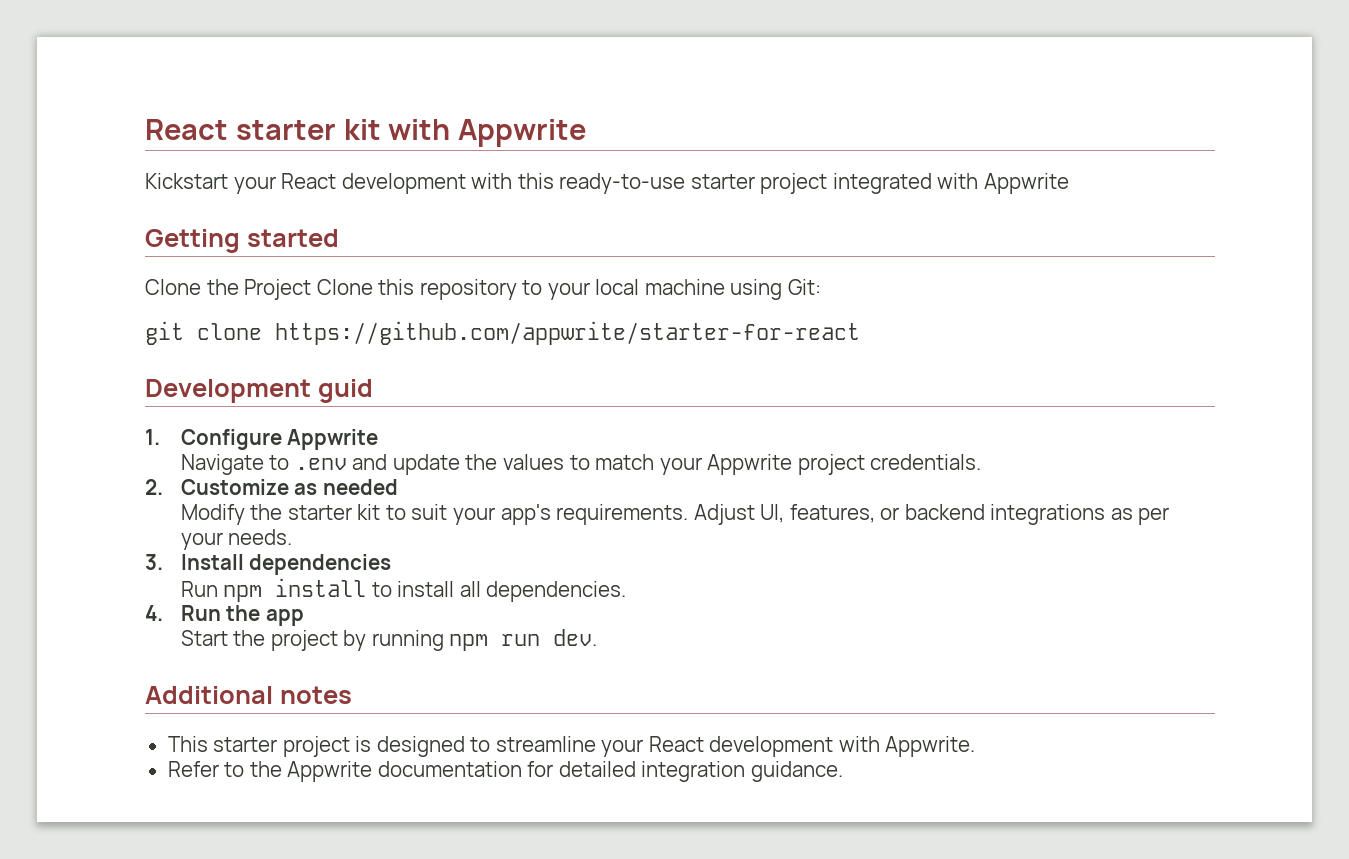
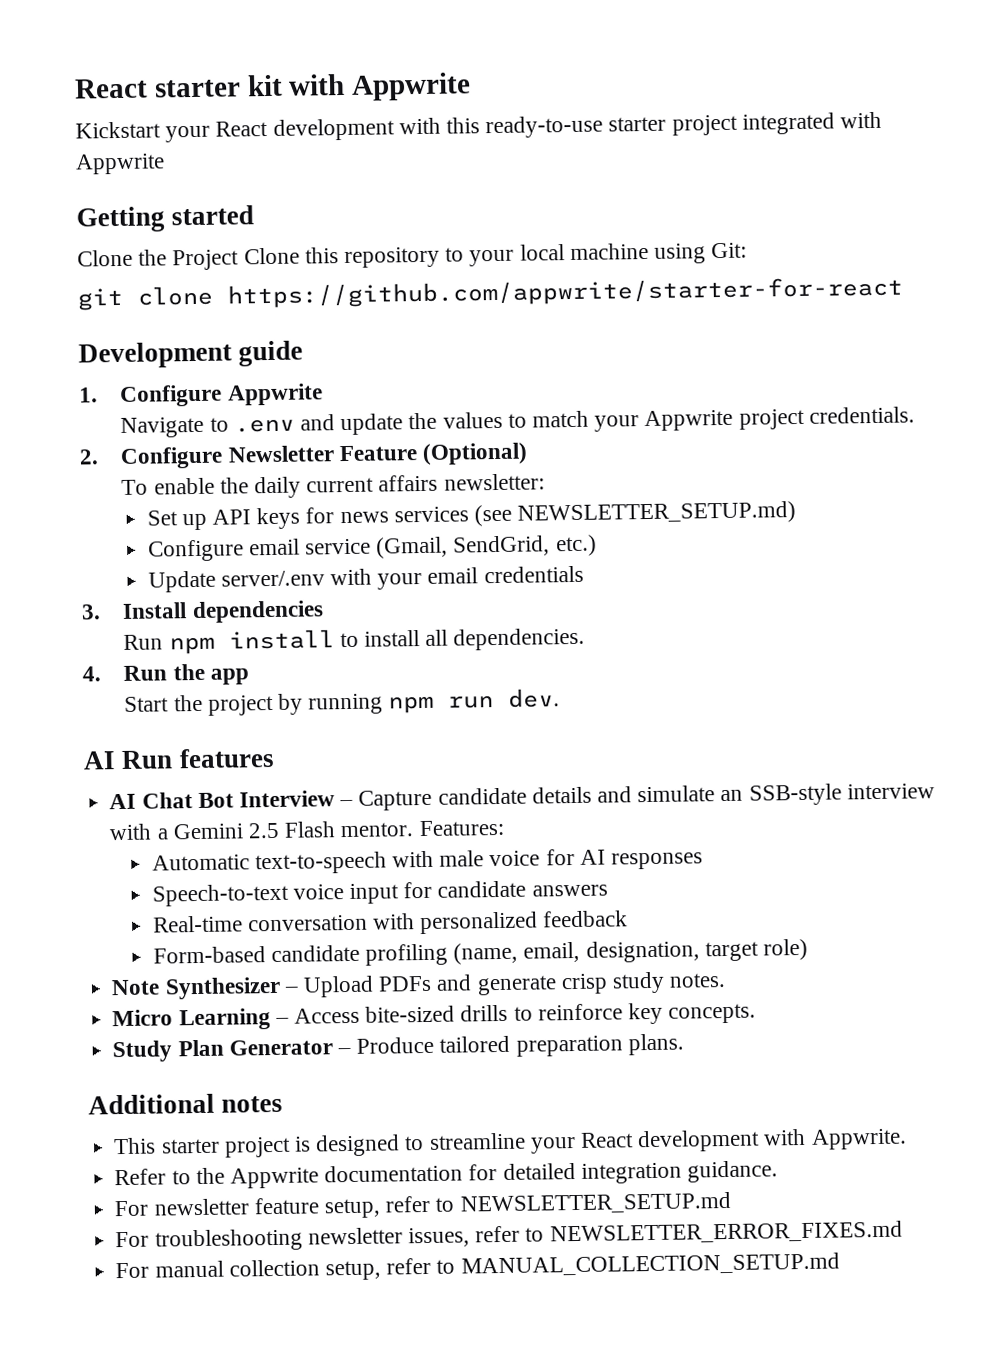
- Development guid
+ Development guide
- 2. Customize as needed
- Modify the starter kit to suit your app's requirements. Adjust UI, features, or backend integrations as per your needs.
+ 2. Configure Newsletter Feature (Optional)
+ To enable the daily current affairs newsletter:
+ Set up API keys for news services (see NEWSLETTER_SETUP.md)
+ Configure email service (Gmail, SendGrid, etc.)
+ Update server/.env with your email credentials
+ AI Run features
+ AI Chat Bot Interview – Capture candidate details and simulate an SSB-style interview with a Gemini 2.5 Flash mentor. Features:
+ Automatic text-to-speech with male voice for AI responses
+ Speech-to-text voice input for candidate answers
+ Real-time conversation with personalized feedback
+ Form-based candidate profiling (name, email, designation, target role)
+ Note Synthesizer – Upload PDFs and generate crisp study notes.
+ Micro Learning – Access bite-sized drills to reinforce key concepts.
+ Study Plan Generator – Produce tailored preparation plans.
+ For newsletter feature setup, refer to NEWSLETTER_SETUP.md
+ For troubleshooting newsletter issues, refer to NEWSLETTER_ERROR_FIXES.md
+ For manual collection setup, refer to MANUAL_COLLECTION_SETUP.md

